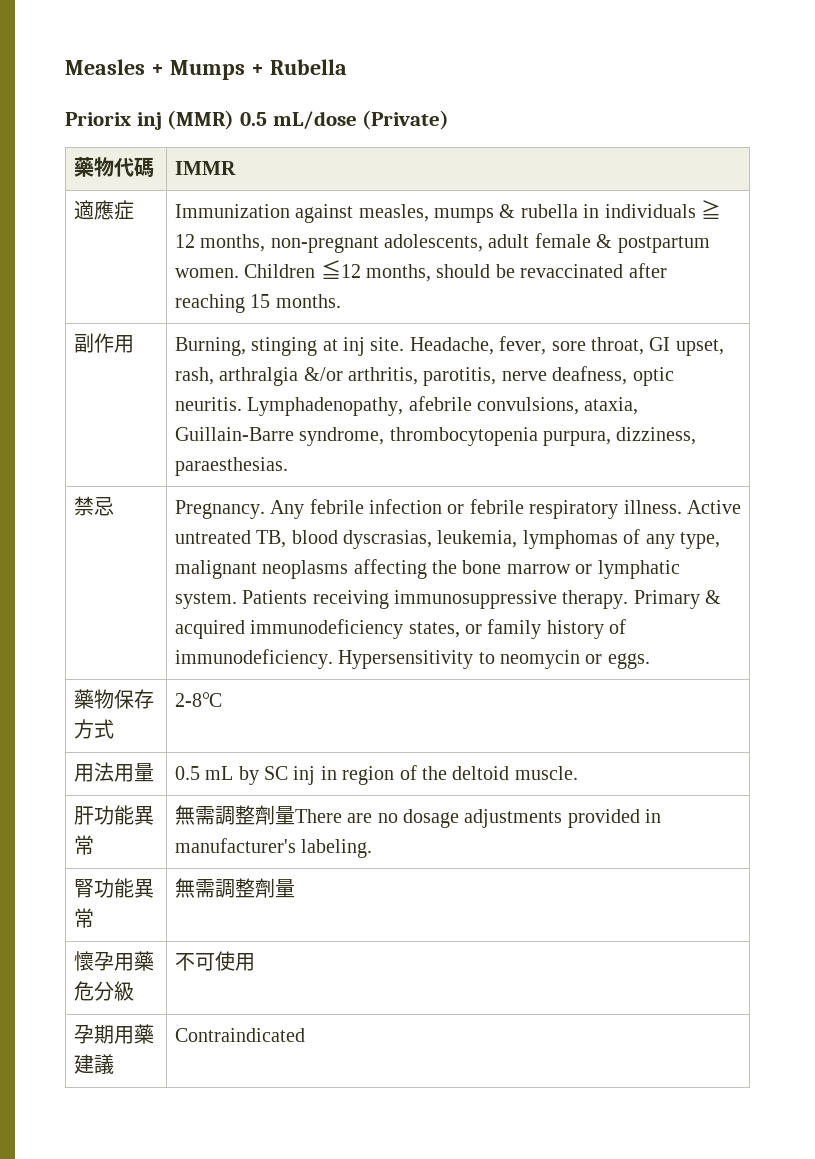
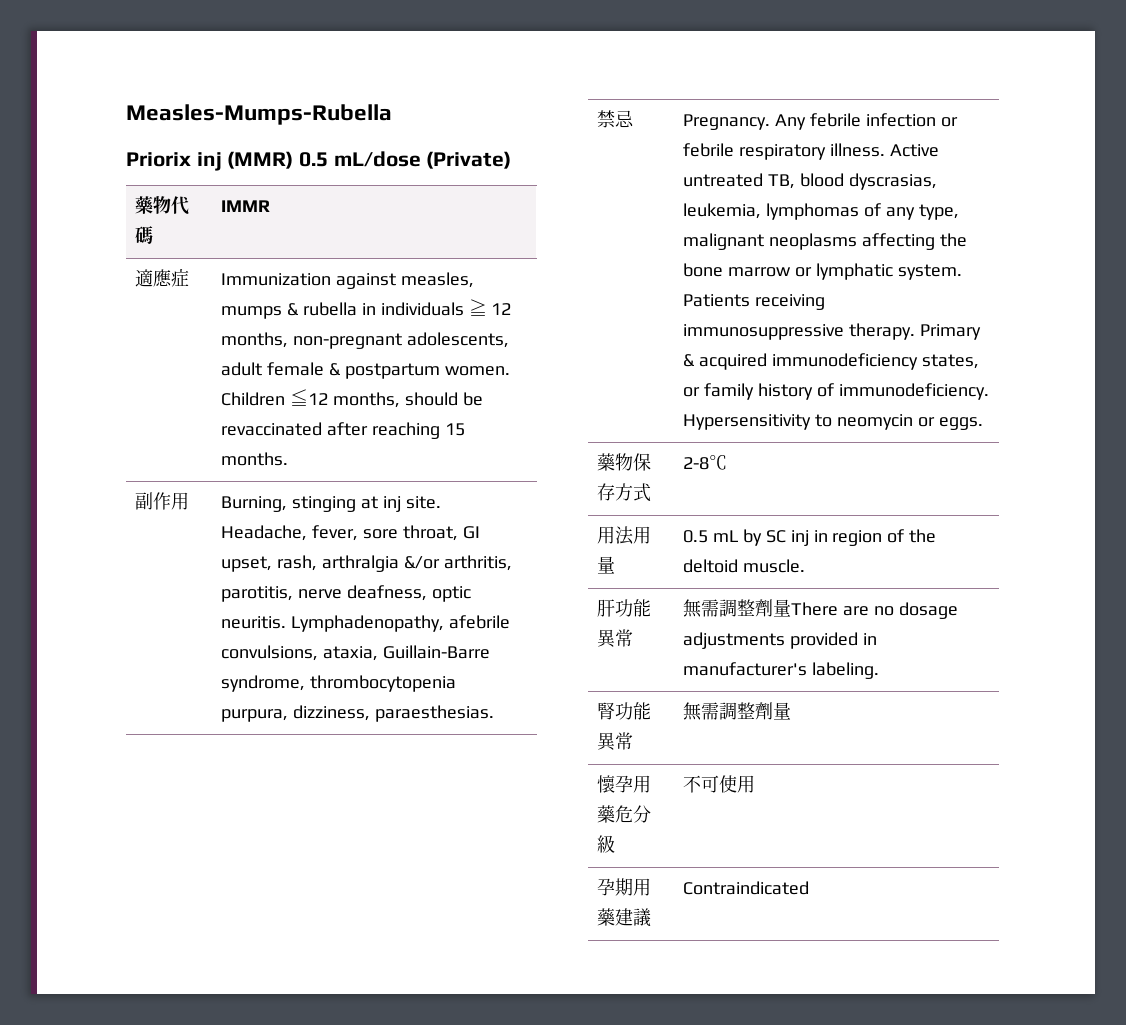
- Measles + Mumps + Rubella
+ Measles-Mumps-Rubella

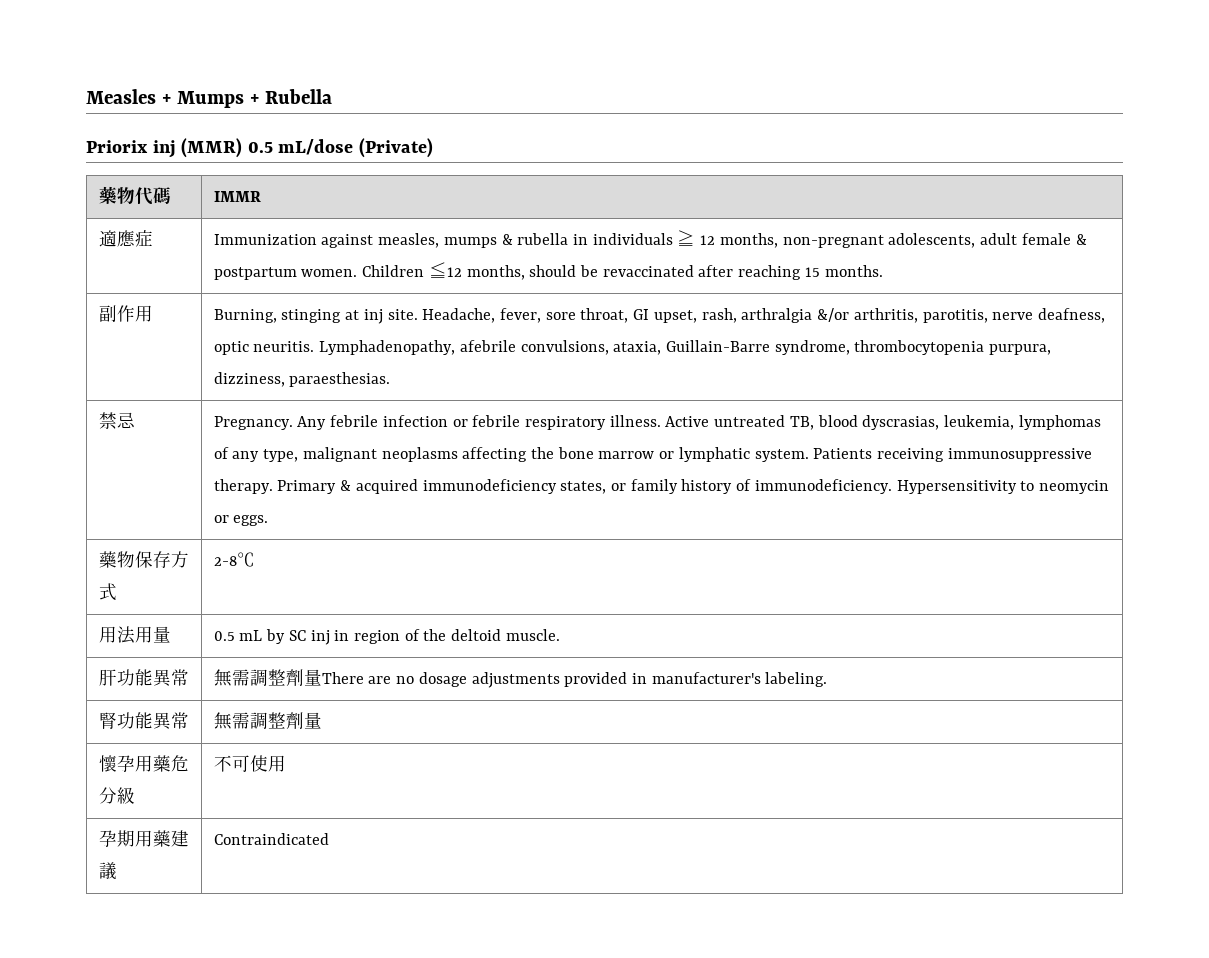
- Measles-Mumps-Rubella
+ Measles + Mumps + Rubella

